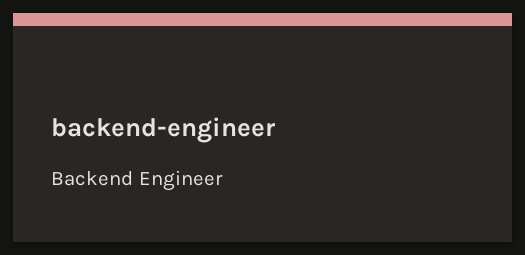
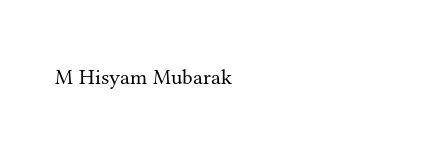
- backend-engineer
- Backend Engineer
+ M Hisyam Mubarak

